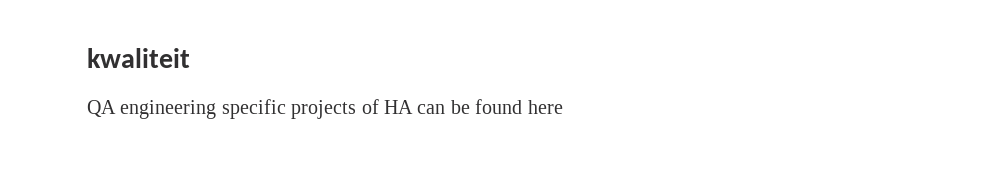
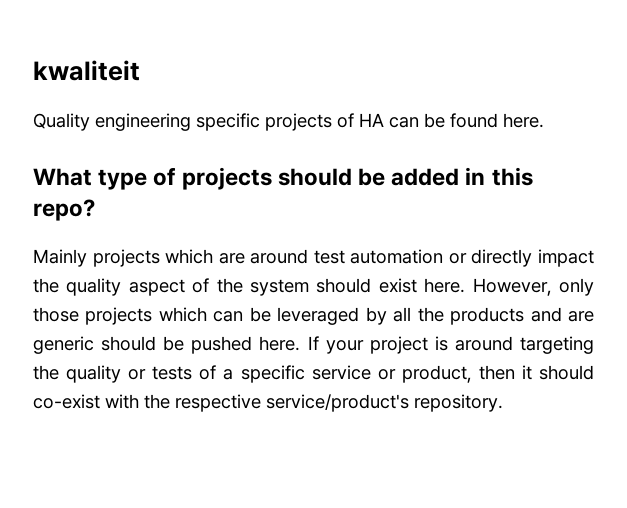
- QA engineering specific projects of HA can be found here
+ Quality engineering specific projects of HA can be found here.
+ What type of projects should be added in this repo?
+ Mainly projects which are around test automation or directly impact the quality aspect of the system should exist here. However, only those projects which can be leveraged by all the products and are generic should be pushed here. If your project is around targeting the quality or tests of a specific service or product, then it should co-exist with the respective service/product's repository.

